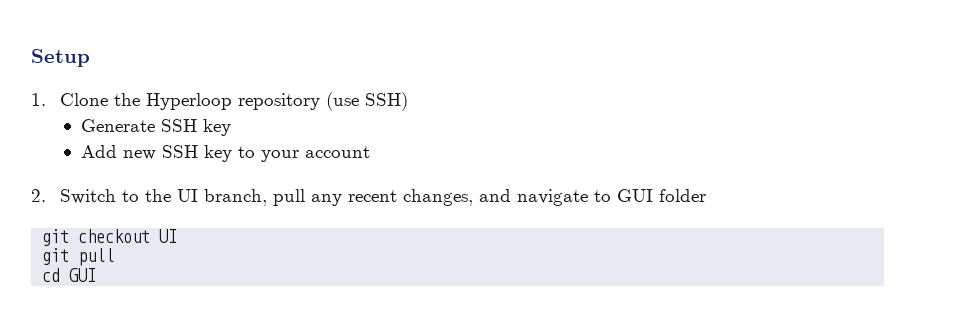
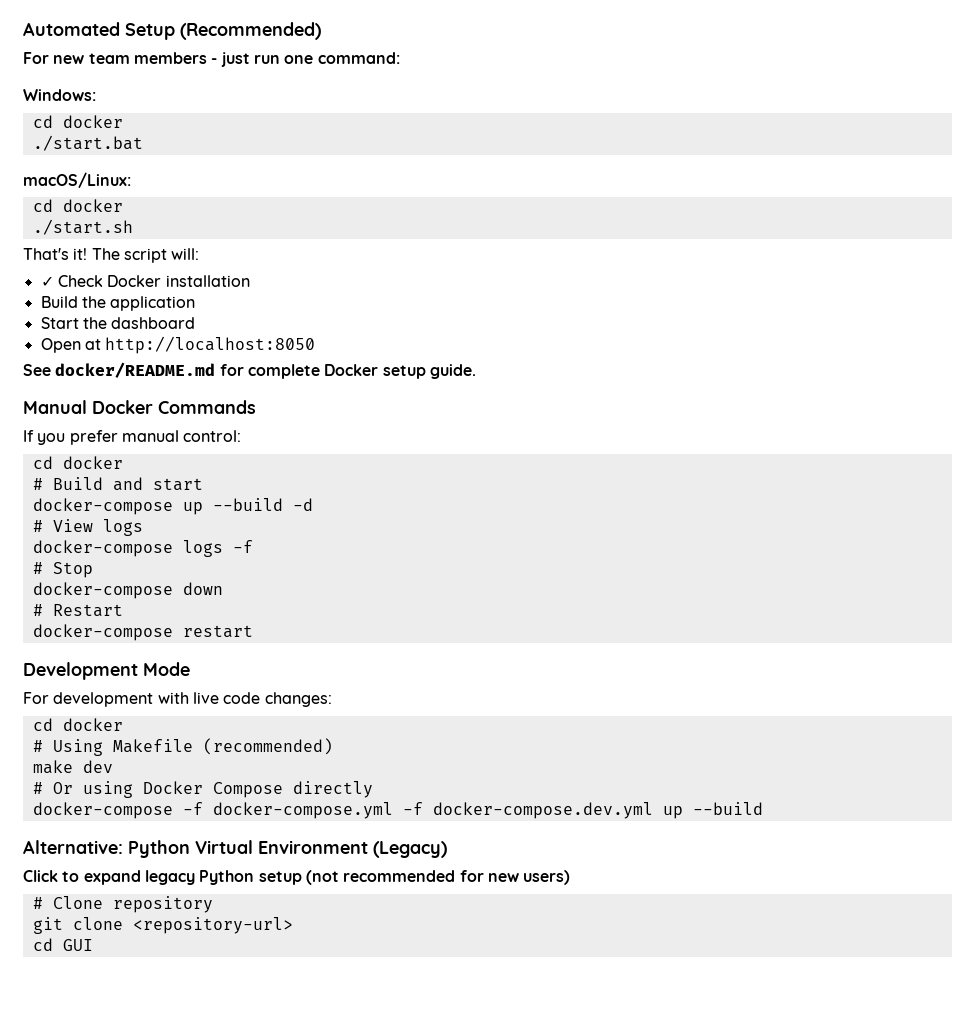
- Setup
- 1. Clone the Hyperloop repository (use SSH)
- Generate SSH key
- Add new SSH key to your account
- 2. Switch to the UI branch, pull any recent changes, and navigate to GUI folder
- git checkout UI
- git pull
+ Automated Setup (Recommended)
+ For new team members - just run one command:
+ Windows:
+ cd docker
+ ./start.bat
+ macOS/Linux:
+ cd docker
+ ./start.sh
+ That's it! The script will:
+ ✓ Check Docker installation
+ Build the application
+ Start the dashboard
+ Open at http://localhost:8050
+ See docker/README.md for complete Docker setup guide.
+ Manual Docker Commands
+ If you prefer manual control:
+ cd docker
+ # Build and start
+ docker-compose up --build -d
+ # View logs
+ docker-compose logs -f
+ # Stop
+ docker-compose down
+ # Restart
+ docker-compose restart
+ Development Mode
+ For development with live code changes:
+ cd docker
+ # Using Makefile (recommended)
+ make dev
+ # Or using Docker Compose directly
+ docker-compose -f docker-compose.yml -f docker-compose.dev.yml up --build
+ Alternative: Python Virtual Environment (Legacy)
+ Click to expand legacy Python setup (not recommended for new users)
+ # Clone repository
+ git clone <repository-url>

